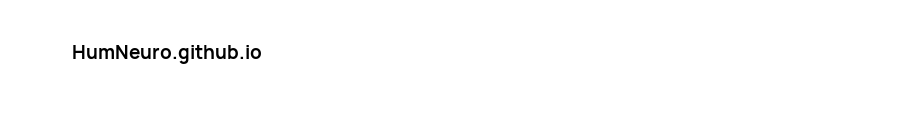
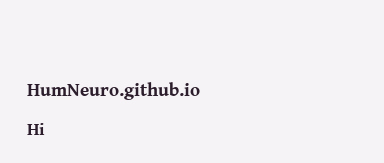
+ Hi

